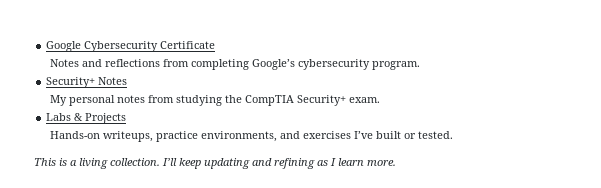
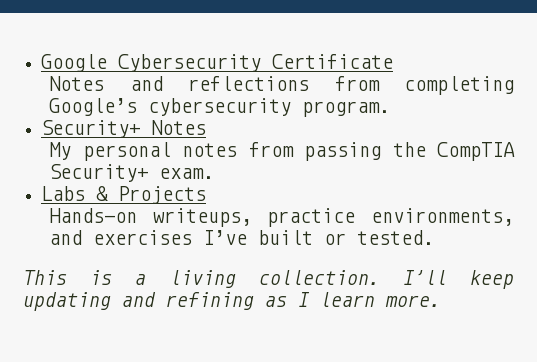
- My personal notes from studying the CompTIA Security+ exam.
+ My personal notes from passing the CompTIA Security+ exam.

